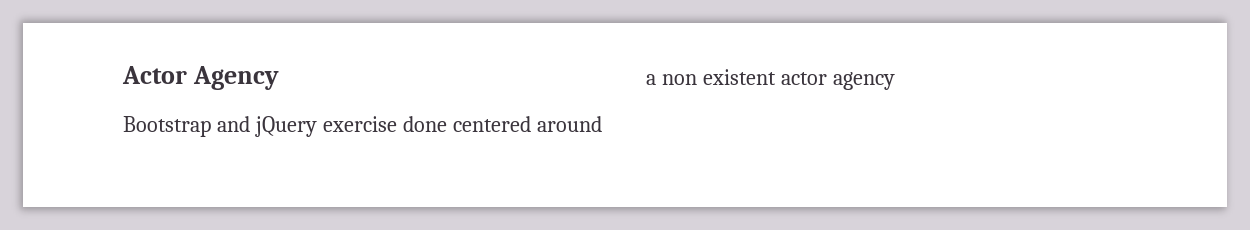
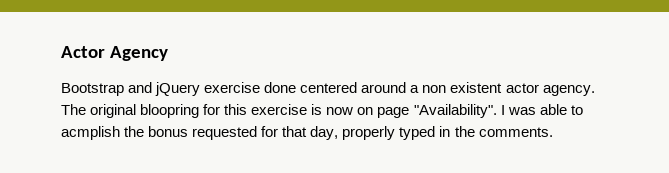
- Bootstrap and jQuery exercise done centered around a non existent actor agency
+ Bootstrap and jQuery exercise done centered around a non existent actor agency. The original bloopring for this exercise is now on page "Availability". I was able to acmplish the bonus requested for that day, properly typed in the comments.

